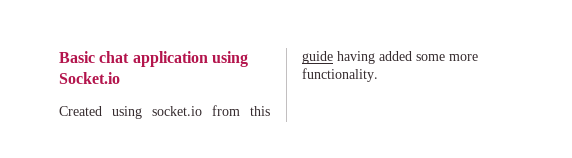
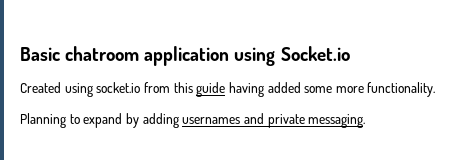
- Basic chat application using Socket.io
+ Basic chatroom application using Socket.io
+ Planning to expand by adding usernames and private messaging.

